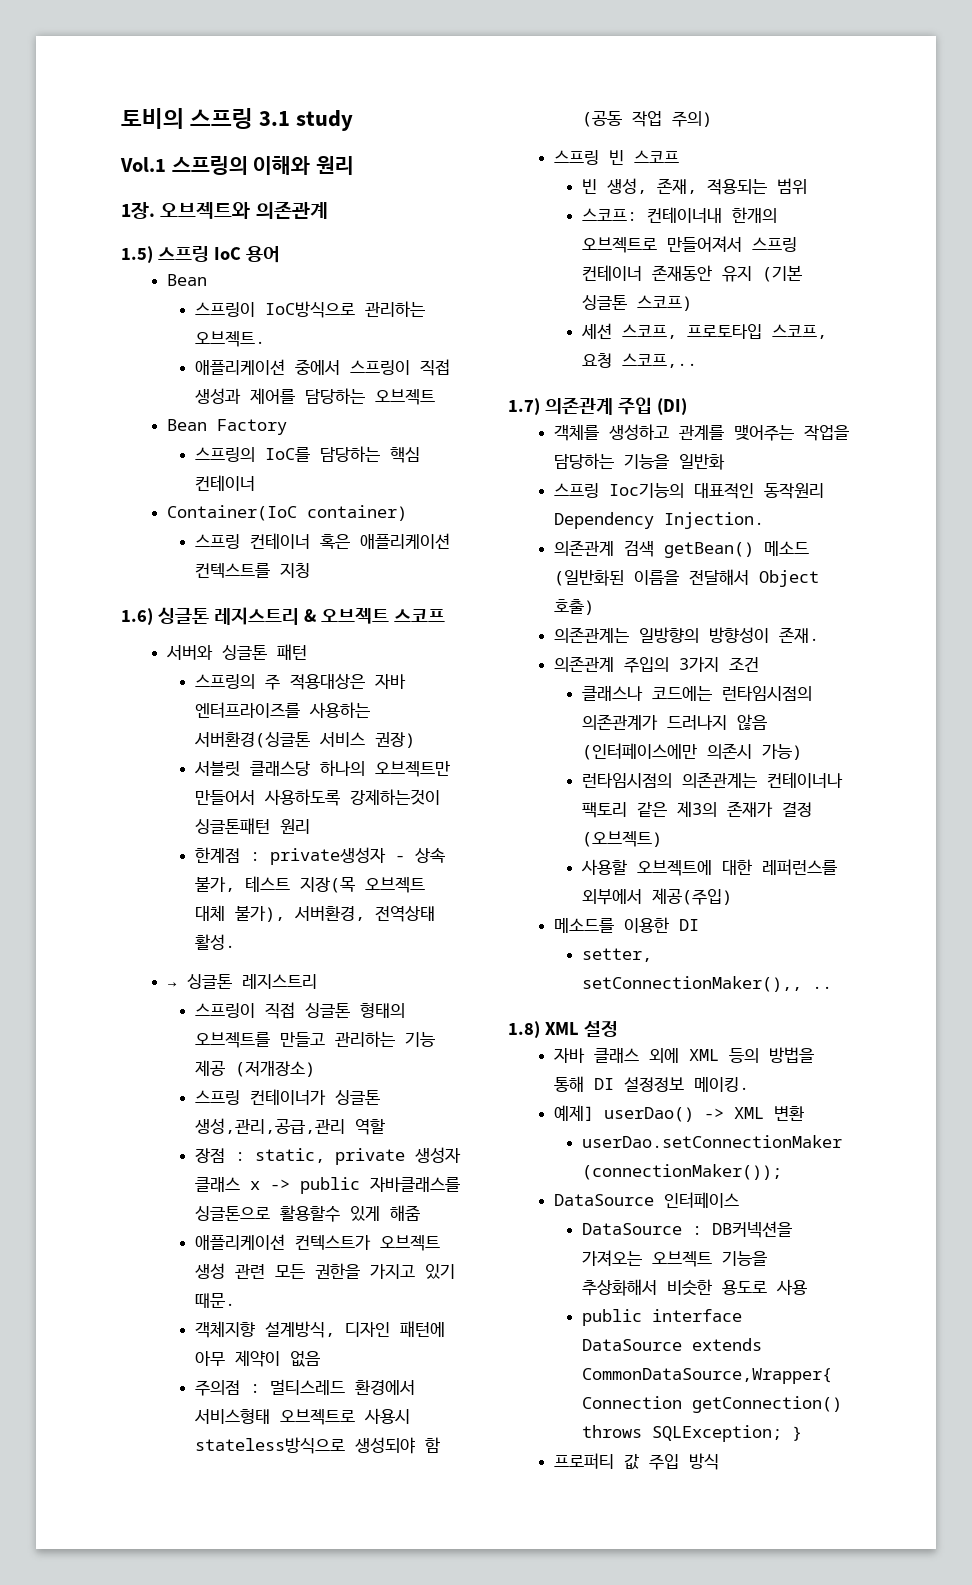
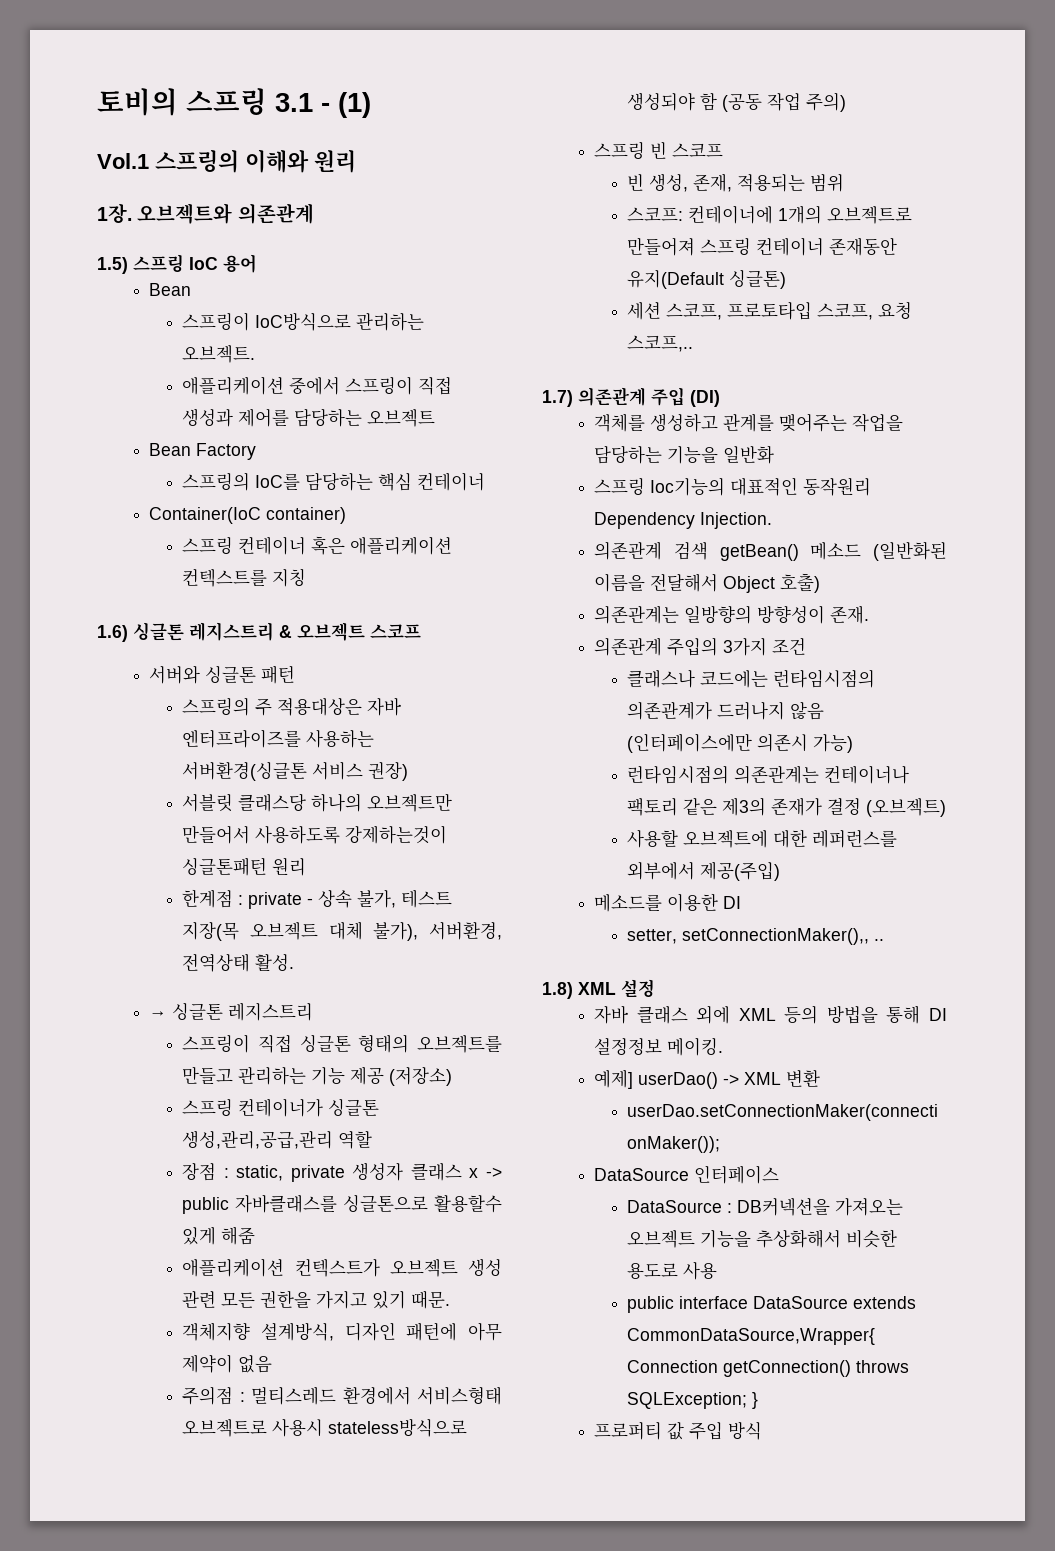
- 토비의 스프링 3.1 study
+ 토비의 스프링 3.1 - (1)
- 한계점 : private생성자 - 상속 불가, 테스트 지장(목 오브젝트 대체 불가), 서버환경, 전역상태 활성.
+ 한계점 : private - 상속 불가, 테스트 지장(목 오브젝트 대체 불가), 서버환경, 전역상태 활성.
- 스프링이 직접 싱글톤 형태의 오브젝트를 만들고 관리하는 기능 제공 (저개장소)
+ 스프링이 직접 싱글톤 형태의 오브젝트를 만들고 관리하는 기능 제공 (저장소)
- 스코프: 컨테이너내 한개의 오브젝트로 만들어져서 스프링 컨테이너 존재동안 유지 (기본 싱글톤 스코프)
+ 스코프: 컨테이너에 1개의 오브젝트로 만들어져 스프링 컨테이너 존재동안 유지(Default 싱글톤)

